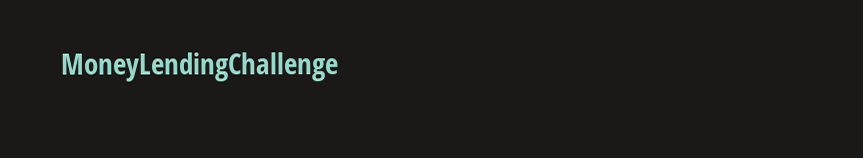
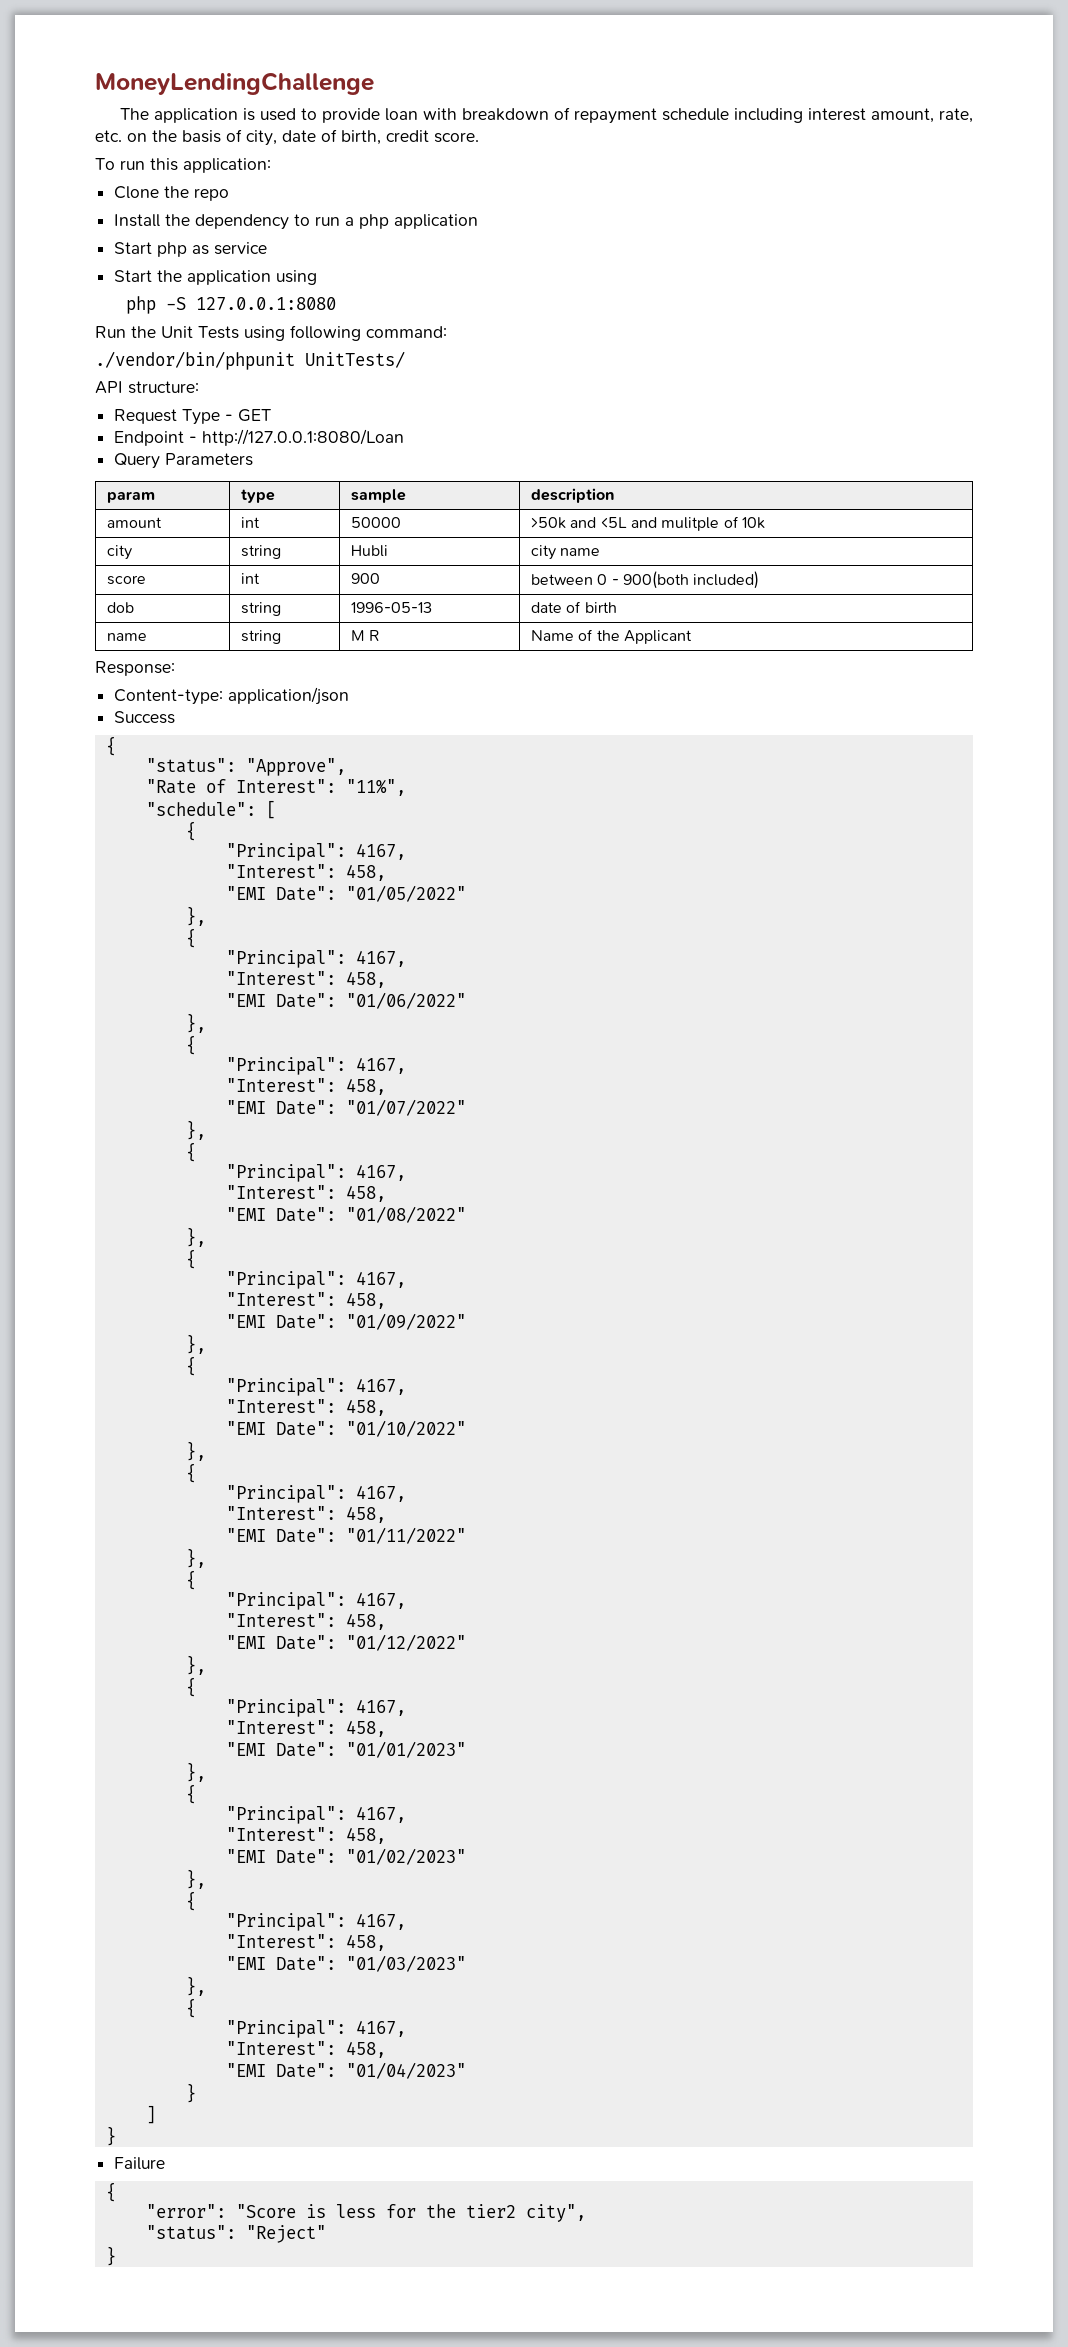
+ The application is used to provide loan with breakdown of repayment schedule including interest amount, rate, etc. on the basis of city, date of birth, credit score.
+ To run this application:
+ Clone the repo
+ Install the dependency to run a php application
+ Start php as service
+ Start the application using
+ php -S 127.0.0.1:8080
+ Run the Unit Tests using following command:
+ ./vendor/bin/phpunit UnitTests/
+ API structure:
+ Request Type - GET
+ Endpoint - http://127.0.0.1:8080/Loan
+ Query Parameters
+ param | type | sample | description
+ amount | int | 50000 | >50k and <5L and mulitple of 10k
+ city | string | Hubli | city name
+ score | int | 900 | between 0 - 900(both included)
+ dob | string | 1996-05-13 | date of birth
+ name | string | M R | Name of the Applicant
+ Response:
+ Content-type: application/json
+ Success
+ {
+ "status": "Approve",
+ "Rate of Interest": "11%",
+ "schedule": [
+ {
+ "Principal": 4167,
+ "Interest": 458,
+ "EMI Date": "01/05/2022"
+ },
+ {
+ "Principal": 4167,
+ "Interest": 458,
+ "EMI Date": "01/06/2022"
+ },
+ {
+ "Principal": 4167,
+ "Interest": 458,
+ "EMI Date": "01/07/2022"
+ },
+ {
+ "Principal": 4167,
+ "Interest": 458,
+ "EMI Date": "01/08/2022"
+ },
+ {
+ "Principal": 4167,
+ "Interest": 458,
+ "EMI Date": "01/09/2022"
+ },
+ {
+ "Principal": 4167,
+ "Interest": 458,
+ "EMI Date": "01/10/2022"
+ },
+ {
+ "Principal": 4167,
+ "Interest": 458,
+ "EMI Date": "01/11/2022"
+ },
+ {
+ "Principal": 4167,
+ "Interest": 458,
+ "EMI Date": "01/12/2022"
+ },
+ {
+ "Principal": 4167,
+ "Interest": 458,
+ "EMI Date": "01/01/2023"
+ },
+ {
+ "Principal": 4167,
+ "Interest": 458,
+ "EMI Date": "01/02/2023"
+ },
+ {
+ "Principal": 4167,
+ "Interest": 458,
+ "EMI Date": "01/03/2023"
+ },
+ {
+ "Principal": 4167,
+ "Interest": 458,
+ "EMI Date": "01/04/2023"
+ }
+ ]
+ }
+ Failure
+ {
+ "error": "Score is less for the tier2 city",
+ "status": "Reject"
+ }

